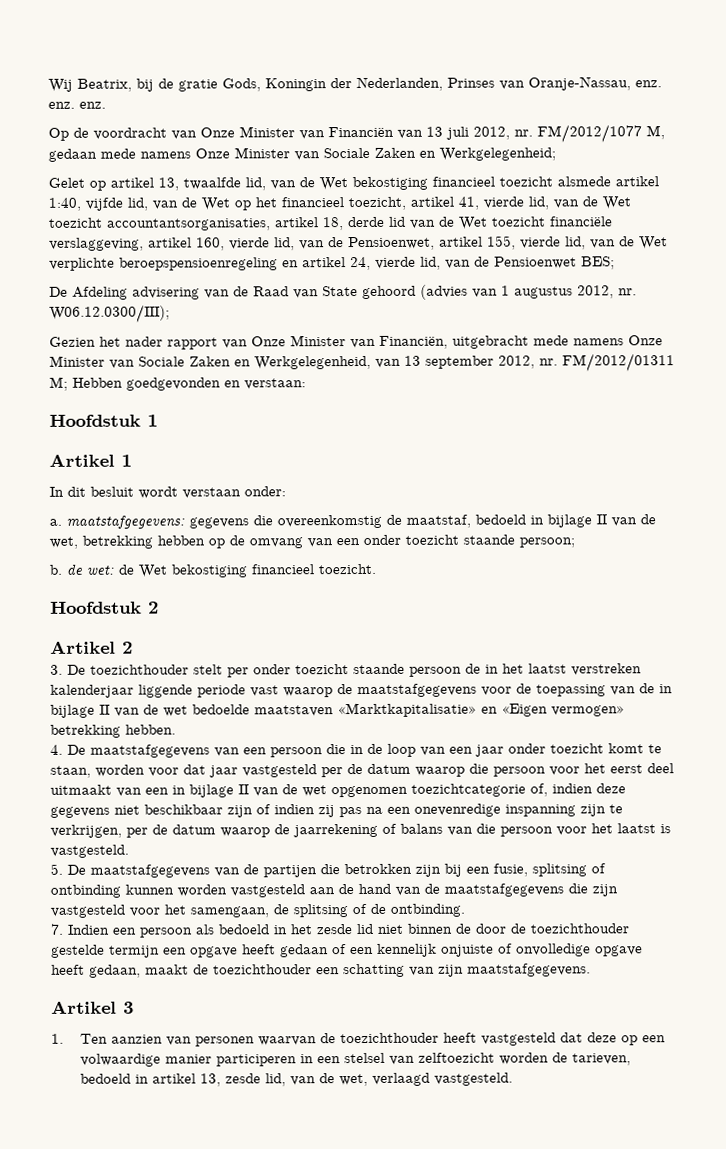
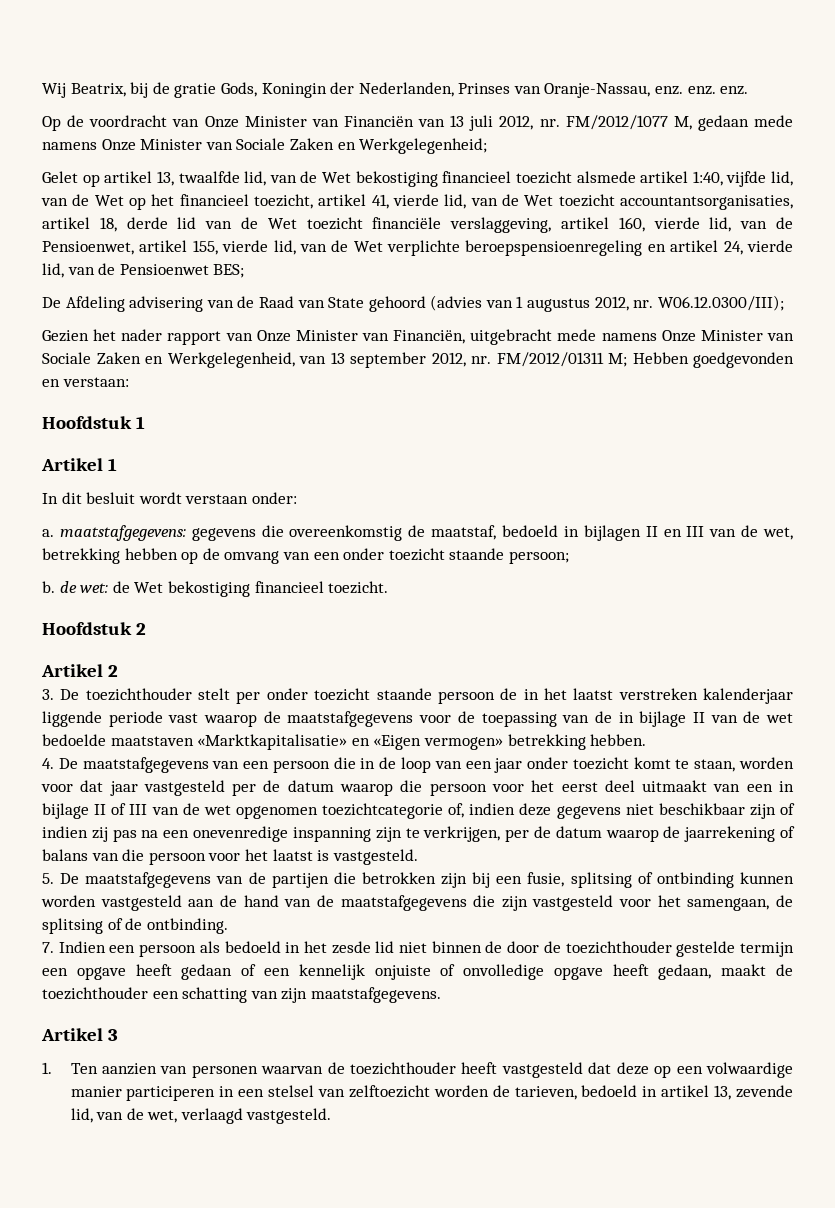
- a. maatstafgegevens: gegevens die overeenkomstig de maatstaf, bedoeld in bijlage II van de wet, betrekking hebben op de omvang van een onder toezicht staande persoon;
+ a. maatstafgegevens: gegevens die overeenkomstig de maatstaf, bedoeld in bijlagen II en III van de wet, betrekking hebben op de omvang van een onder toezicht staande persoon;
- 4. De maatstafgegevens van een persoon die in de loop van een jaar onder toezicht komt te staan, worden voor dat jaar vastgesteld per de datum waarop die persoon voor het eerst deel uitmaakt van een in bijlage II van de wet opgenomen toezichtcategorie of, indien deze gegevens niet beschikbaar zijn of indien zij pas na een onevenredige inspanning zijn te verkrijgen, per de datum waarop de jaarrekening of balans van die persoon voor het laatst is vastgesteld.
+ 4. De maatstafgegevens van een persoon die in de loop van een jaar onder toezicht komt te staan, worden voor dat jaar vastgesteld per de datum waarop die persoon voor het eerst deel uitmaakt van een in bijlage II of III van de wet opgenomen toezichtcategorie of, indien deze gegevens niet beschikbaar zijn of indien zij pas na een onevenredige inspanning zijn te verkrijgen, per de datum waarop de jaarrekening of balans van die persoon voor het laatst is vastgesteld.
- 1. Ten aanzien van personen waarvan de toezichthouder heeft vastgesteld dat deze op een volwaardige manier participeren in een stelsel van zelftoezicht worden de tarieven, bedoeld in artikel 13, zesde lid, van de wet, verlaagd vastgesteld.
+ 1. Ten aanzien van personen waarvan de toezichthouder heeft vastgesteld dat deze op een volwaardige manier participeren in een stelsel van zelftoezicht worden de tarieven, bedoeld in artikel 13, zevende lid, van de wet, verlaagd vastgesteld.

